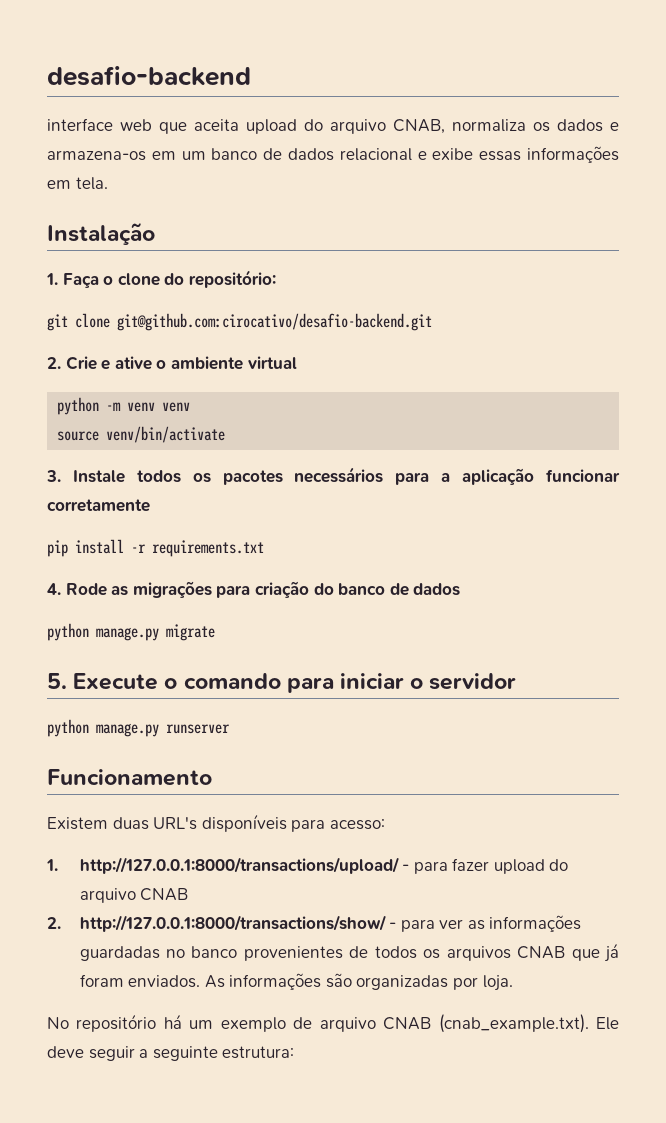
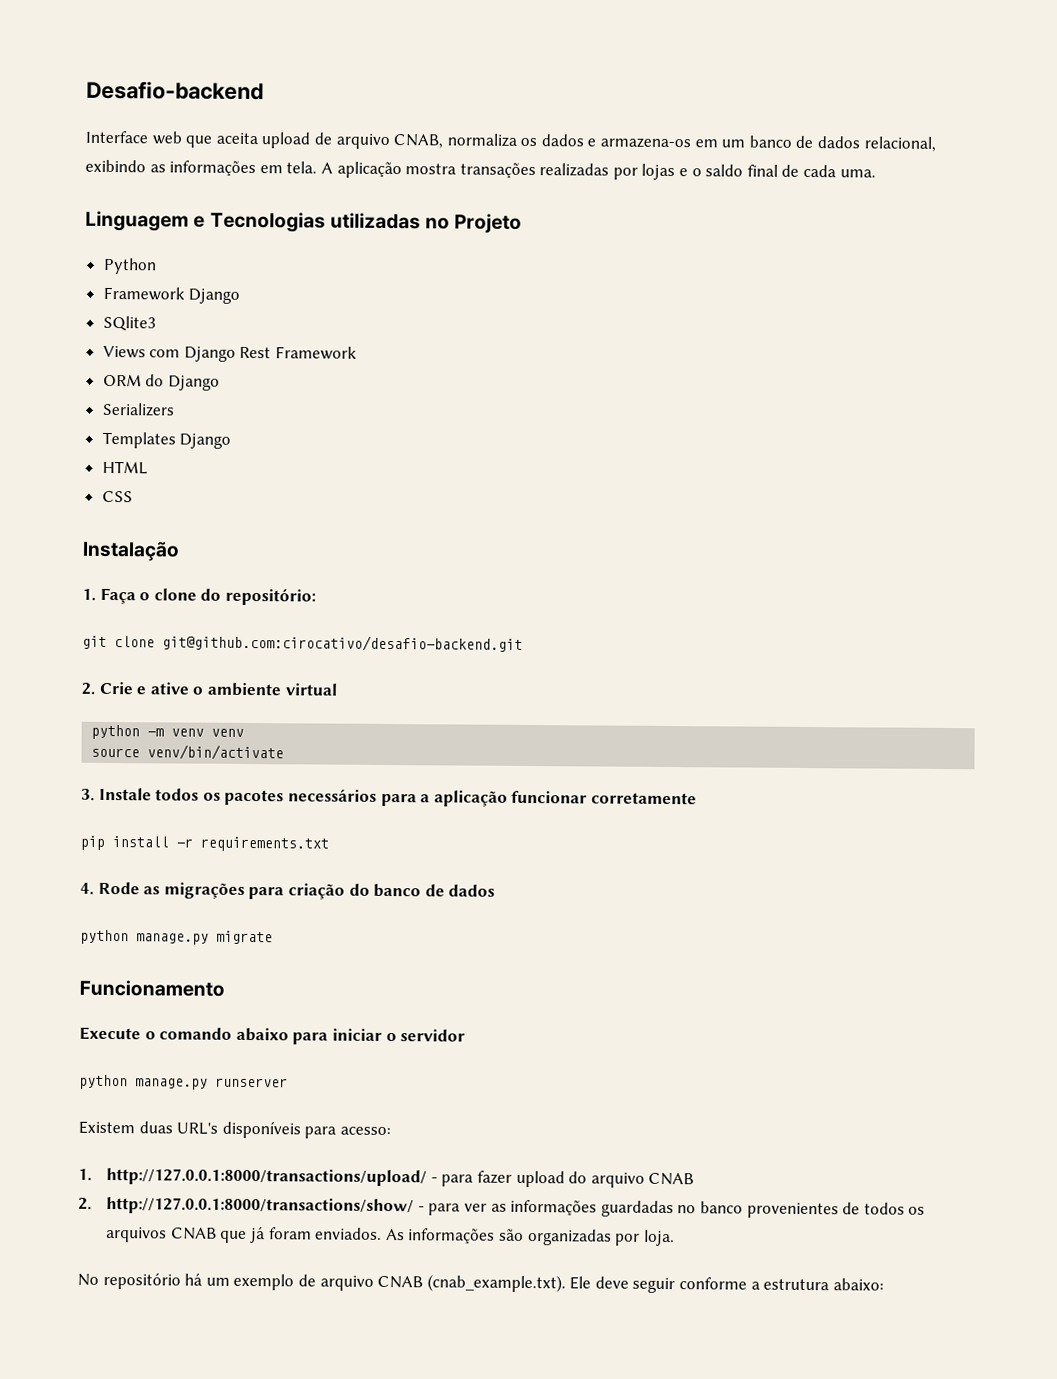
- desafio-backend
- interface web que aceita upload do arquivo CNAB, normaliza os dados e armazena-os em um banco de dados relacional e exibe essas informações em tela.
+ Desafio-backend
+ Interface web que aceita upload de arquivo CNAB, normaliza os dados e armazena-os em um banco de dados relacional, exibindo as informações em tela. A aplicação mostra transações realizadas por lojas e o saldo final de cada uma.
+ Linguagem e Tecnologias utilizadas no Projeto
+ Python
+ Framework Django
+ SQlite3
+ Views com Django Rest Framework
+ ORM do Django
+ Serializers
+ Templates Django
+ HTML
+ CSS
- 5. Execute o comando para iniciar o servidor
+ Funcionamento
+ Execute o comando abaixo para iniciar o servidor
- Funcionamento
- No repositório há um exemplo de arquivo CNAB (cnab_example.txt). Ele deve seguir a seguinte estrutura:
+ No repositório há um exemplo de arquivo CNAB (cnab_example.txt). Ele deve seguir conforme a estrutura abaixo:

